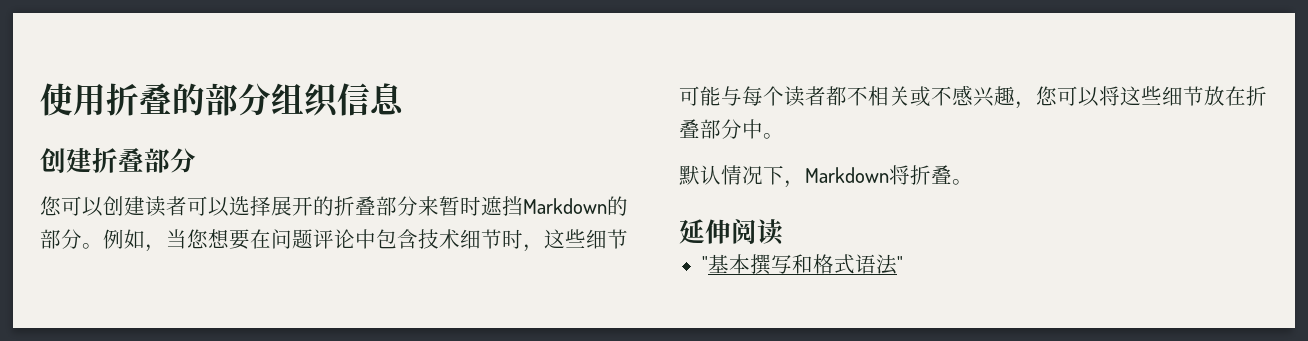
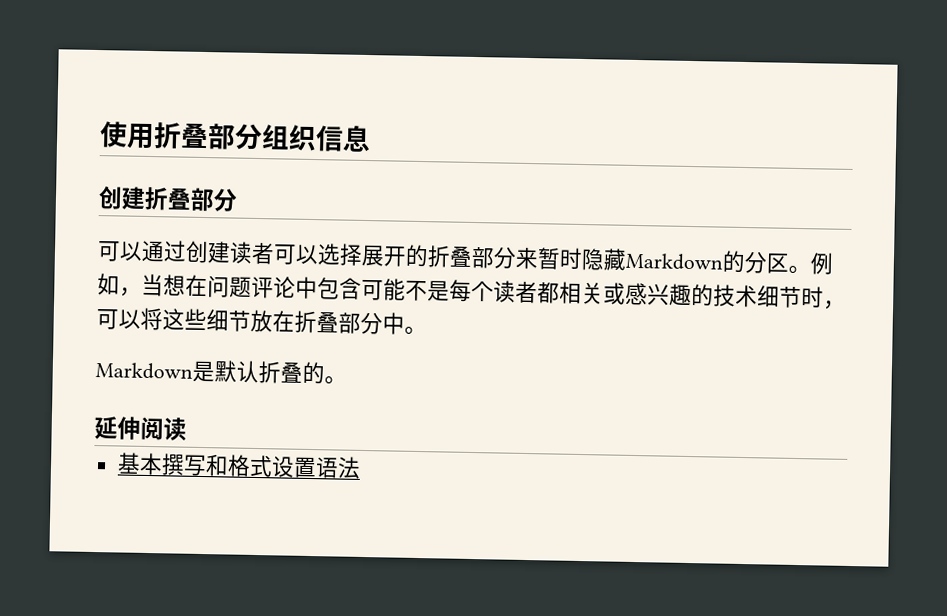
- 使用折叠的部分组织信息
+ 使用折叠部分组织信息
- 您可以创建读者可以选择展开的折叠部分来暂时遮挡Markdown的部分。
+ 可以通过创建读者可以选择展开的折叠部分来暂时隐藏Markdown的分区。
- 例如，当您想要在问题评论中包含技术细节时，这些细节可能与每个读者都不相关或不感兴趣，您可以将这些细节放在折叠部分中。
+ 例如，当想在问题评论中包含可能不是每个读者都相关或感兴趣的技术细节时，可以将这些细节放在折叠部分中。
- 默认情况下，Markdown将折叠。
+ Markdown是默认折叠的。
- "基本撰写和格式语法"
+ 基本撰写和格式设置语法

